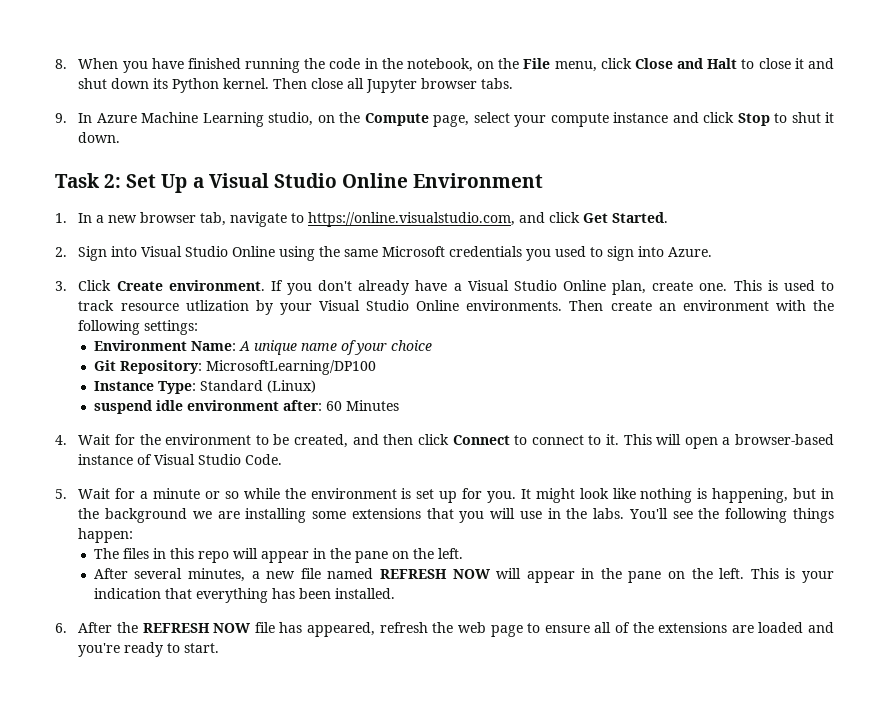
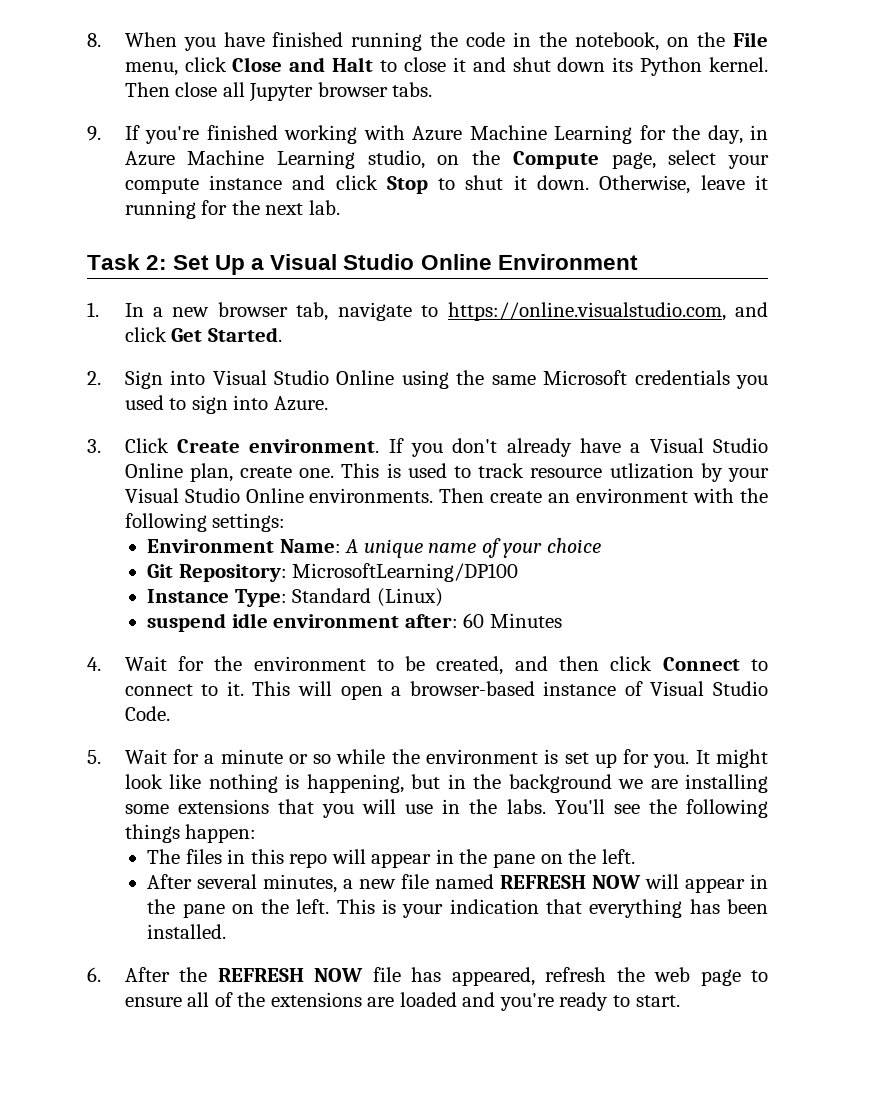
- 9. In Azure Machine Learning studio, on the Compute page, select your compute instance and click Stop to shut it down.
+ 9. If you're finished working with Azure Machine Learning for the day, in Azure Machine Learning studio, on the Compute page, select your compute instance and click Stop to shut it down. Otherwise, leave it running for the next lab.

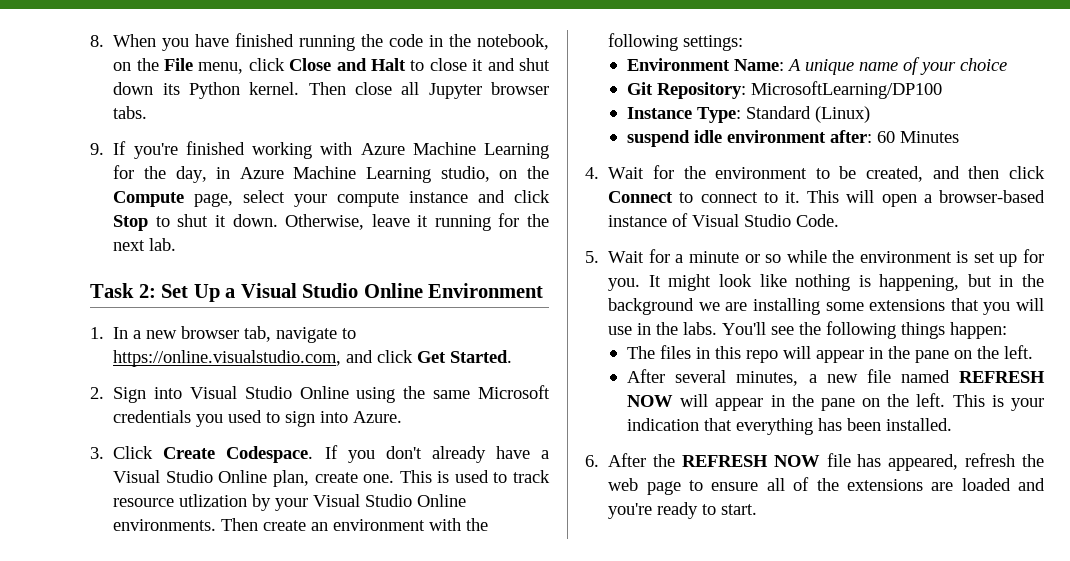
- 3. Click Create environment.
+ 3. Click Create Codespace.

